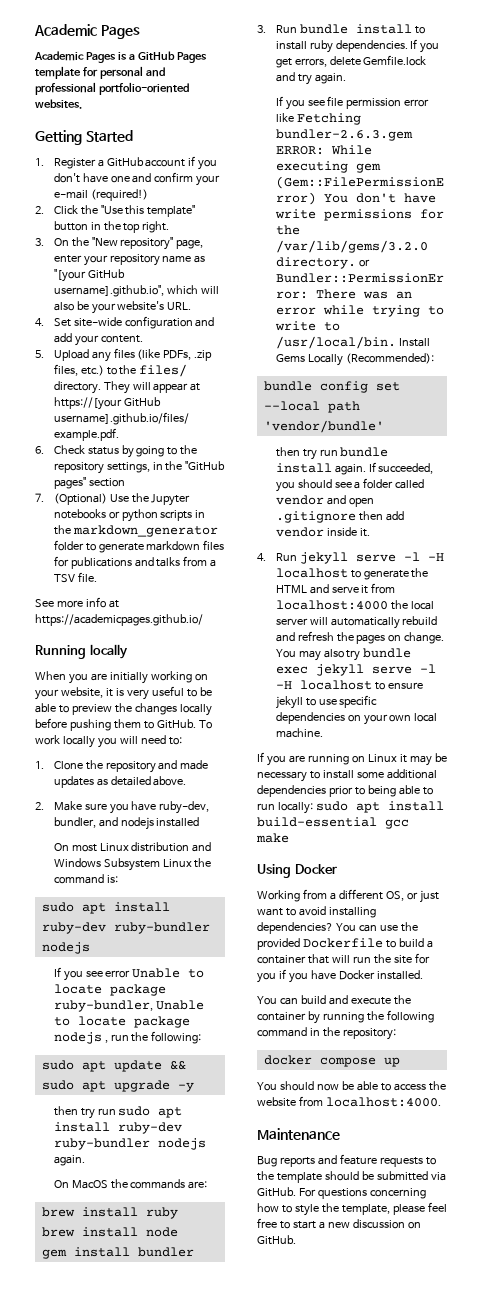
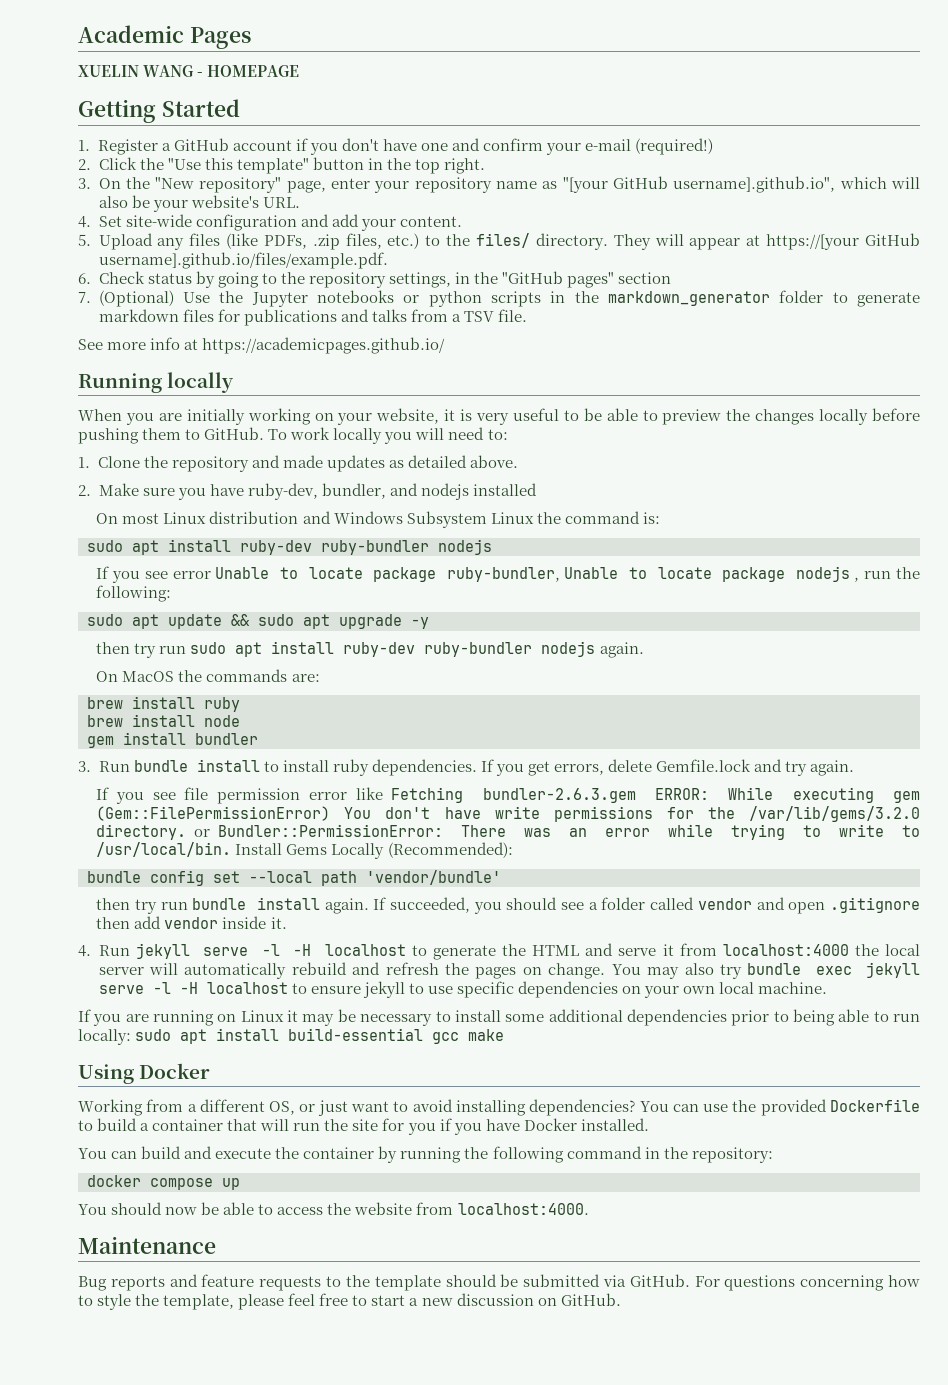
- Academic Pages is a GitHub Pages template for personal and professional portfolio-oriented websites.
+ XUELIN WANG - HOMEPAGE

